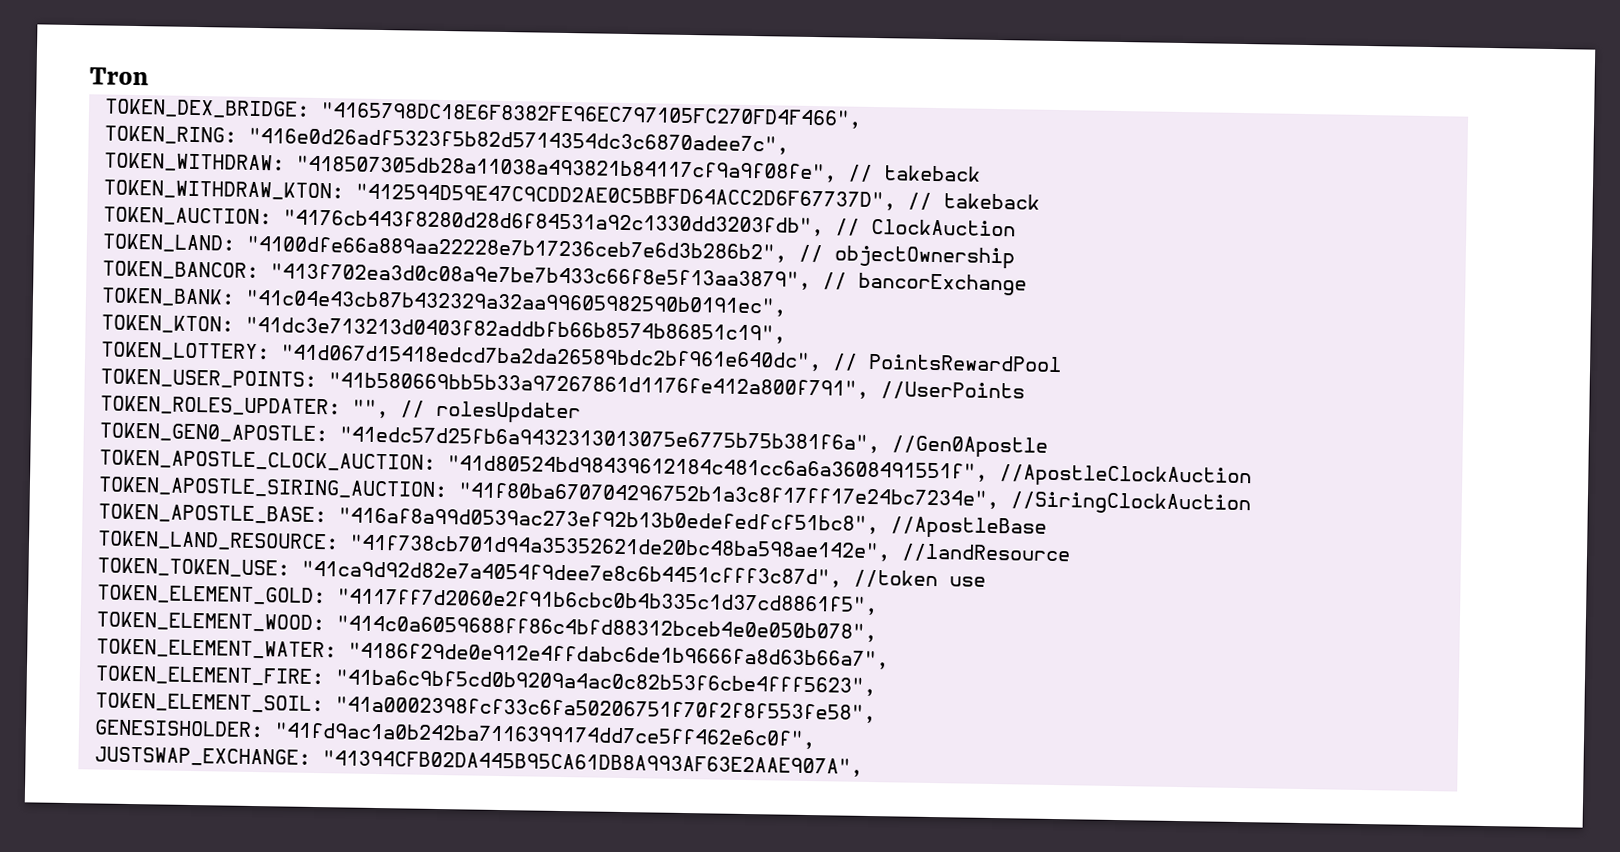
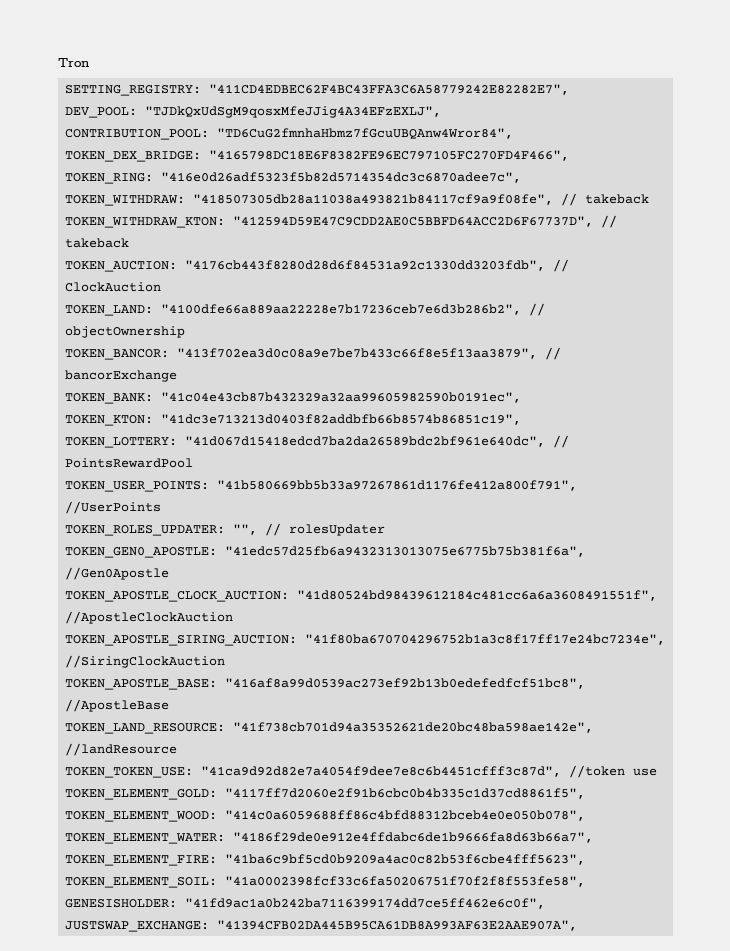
+ SETTING_REGISTRY: "411CD4EDBEC62F4BC43FFA3C6A58779242E82282E7",
+ DEV_POOL: "TJDkQxUdSgM9qosxMfeJJig4A34EFzEXLJ",
+ CONTRIBUTION_POOL: "TD6CuG2fmnhaHbmz7fGcuUBQAnw4Wror84",

